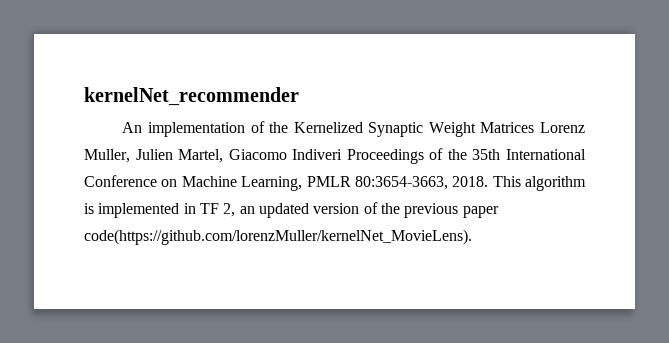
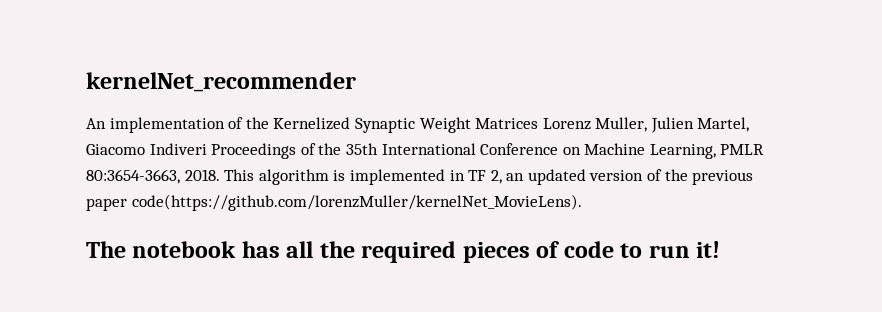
+ The notebook has all the required pieces of code to run it!

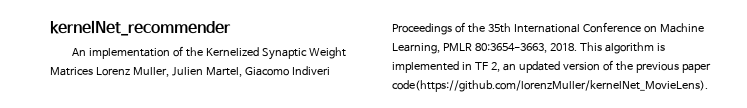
- The notebook has all the required pieces of code to run it!

